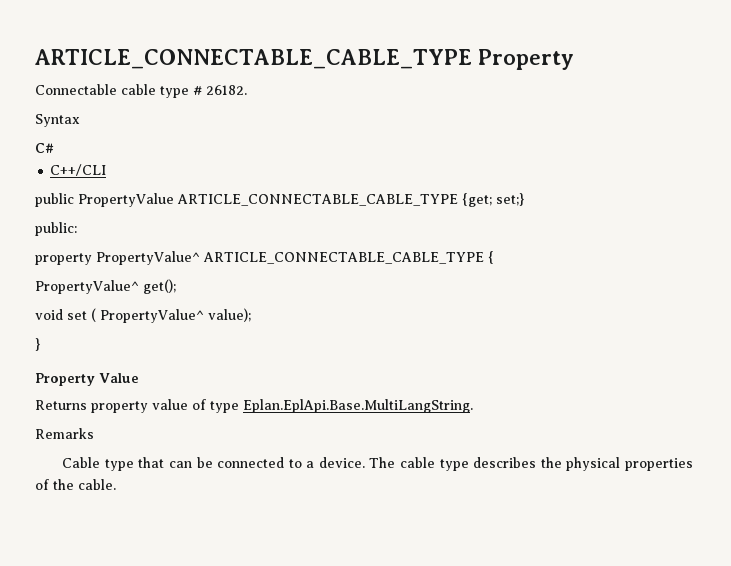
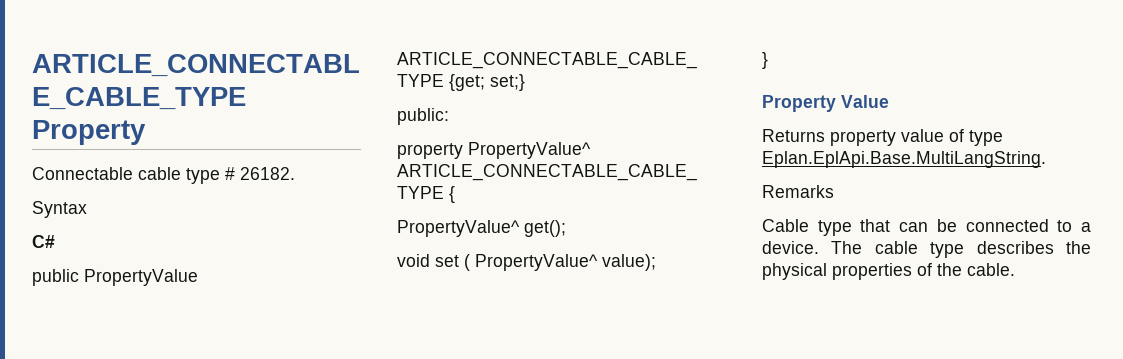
- C++/CLI

